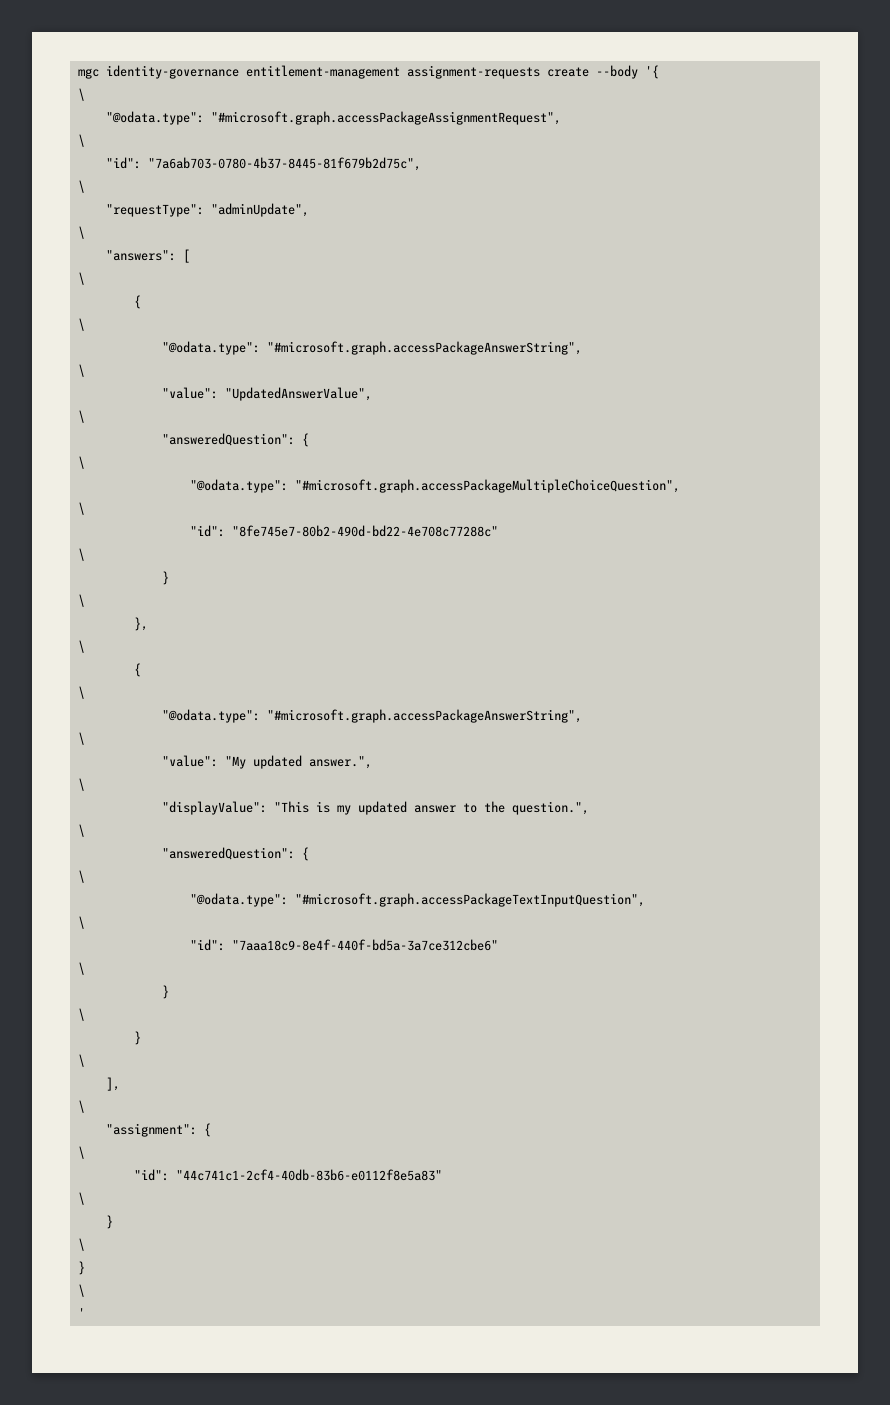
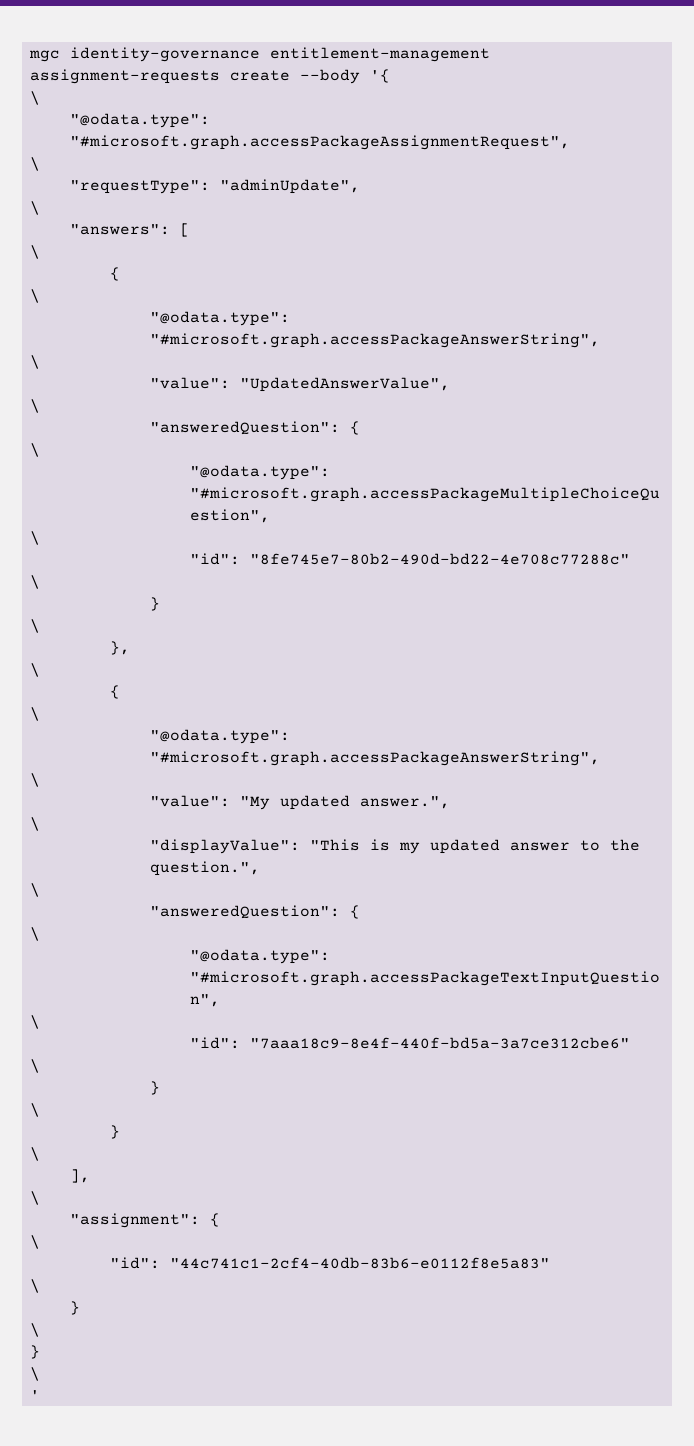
- "id": "7a6ab703-0780-4b37-8445-81f679b2d75c",
- \

